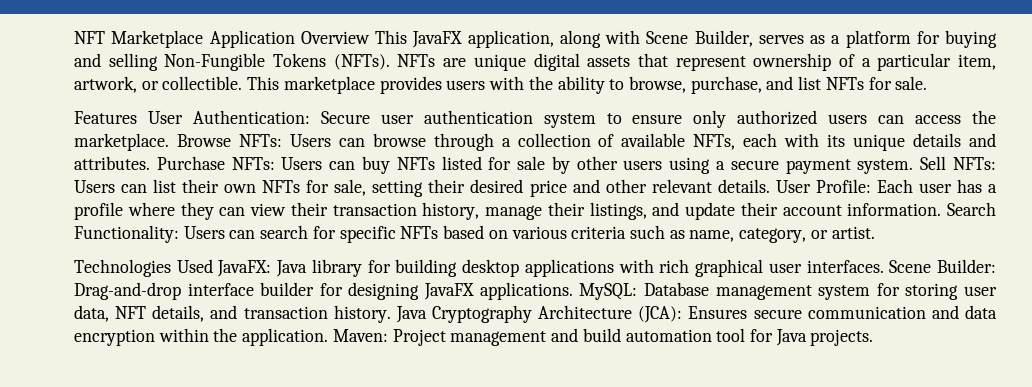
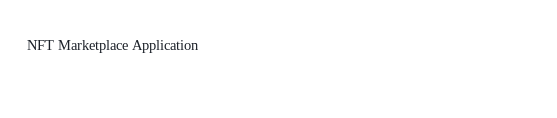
- NFT Marketplace Application Overview This JavaFX application, along with Scene Builder, serves as a platform for buying and selling Non-Fungible Tokens (NFTs). NFTs are unique digital assets that represent ownership of a particular item, artwork, or collectible. This marketplace provides users with the ability to browse, purchase, and list NFTs for sale.
- Features User Authentication: Secure user authentication system to ensure only authorized users can access the marketplace. Browse NFTs: Users can browse through a collection of available NFTs, each with its unique details and attributes. Purchase NFTs: Users can buy NFTs listed for sale by other users using a secure payment system. Sell NFTs: Users can list their own NFTs for sale, setting their desired price and other relevant details. User Profile: Each user has a profile where they can view their transaction history, manage their listings, and update their account information. Search Functionality: Users can search for specific NFTs based on various criteria such as name, category, or artist.
- Technologies Used JavaFX: Java library for building desktop applications with rich graphical user interfaces. Scene Builder: Drag-and-drop interface builder for designing JavaFX applications. MySQL: Database management system for storing user data, NFT details, and transaction history. Java Cryptography Architecture (JCA): Ensures secure communication and data encryption within the application. Maven: Project management and build automation tool for Java projects.
+ NFT Marketplace Application

